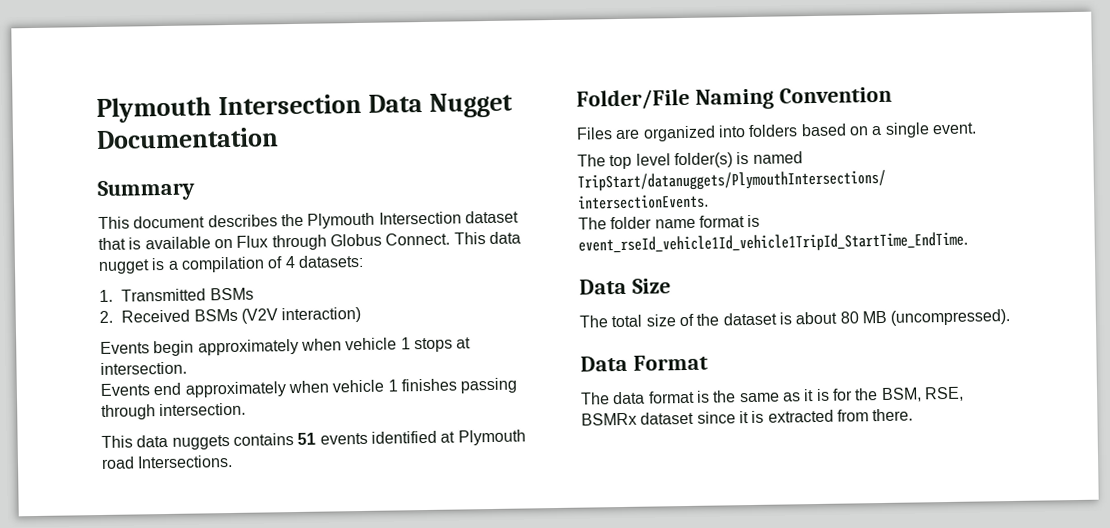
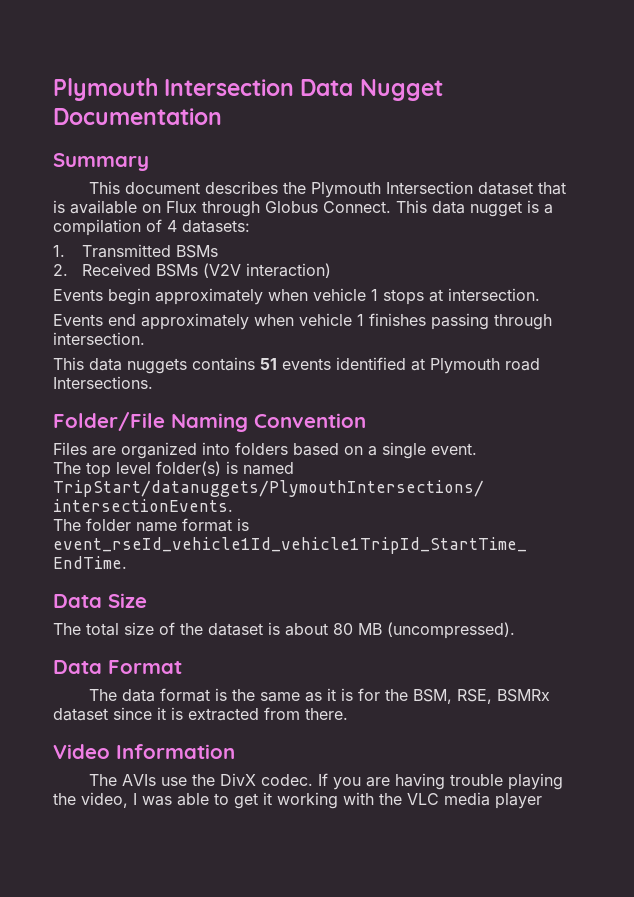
+ Video Information
+ The AVIs use the DivX codec. If you are having trouble playing the video, I was able to get it working with the VLC media player

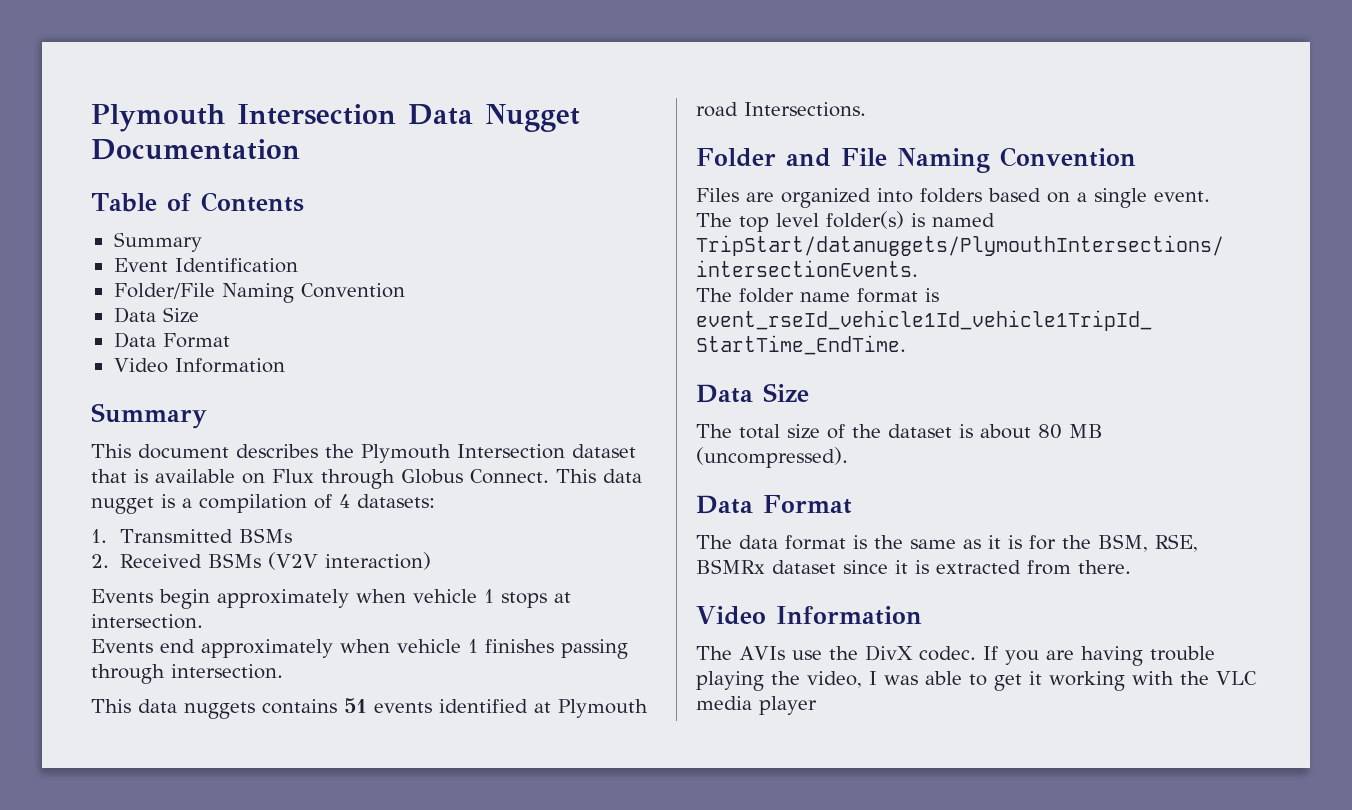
+ Table of Contents
+ Summary
+ Event Identification
+ Folder/File Naming Convention
+ Data Size
+ Data Format
+ Video Information
- Folder/File Naming Convention
+ Folder and File Naming Convention

